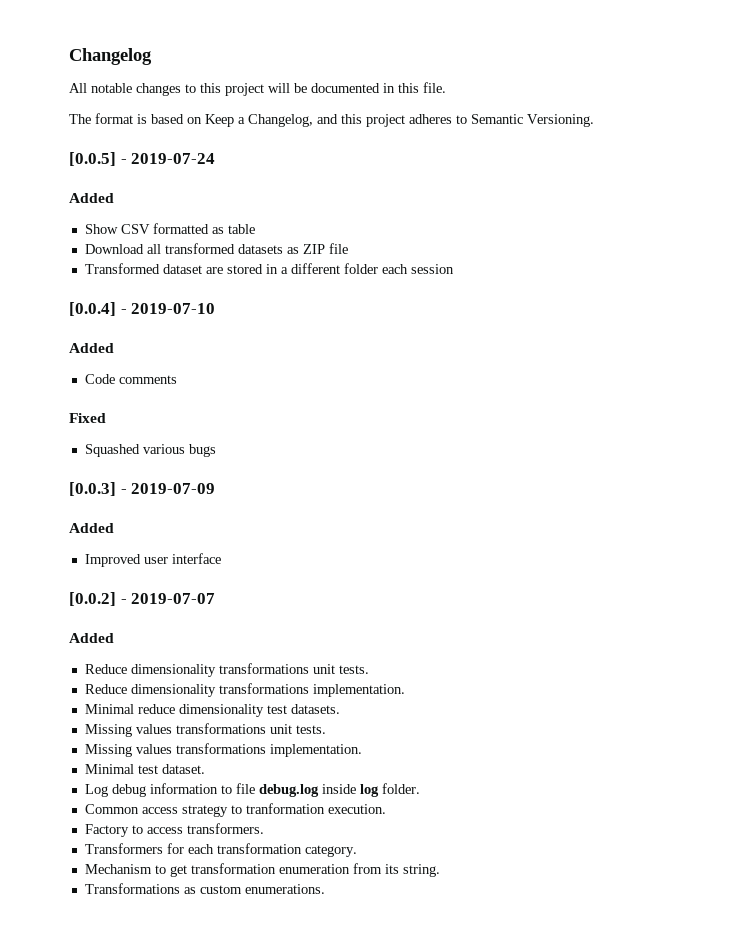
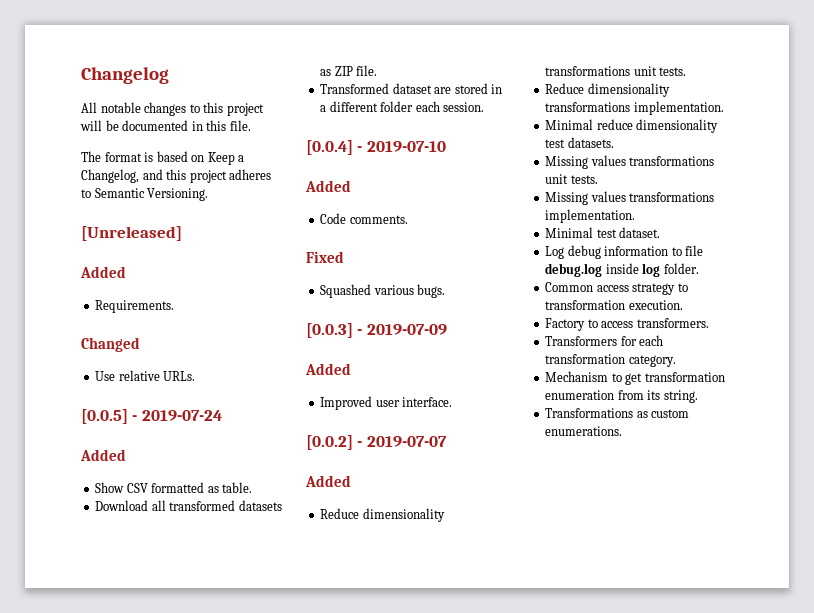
+ [Unreleased]
+ Added
+ Requirements.
+ Changed
+ Use relative URLs.
- Show CSV formatted as table
+ Show CSV formatted as table.
- Download all transformed datasets as ZIP file
+ Download all transformed datasets as ZIP file.
- Transformed dataset are stored in a different folder each session
+ Transformed dataset are stored in a different folder each session.
- Code comments
+ Code comments.
- Squashed various bugs
+ Squashed various bugs.
- Improved user interface
+ Improved user interface.
- Common access strategy to tranformation execution.
+ Common access strategy to transformation execution.

